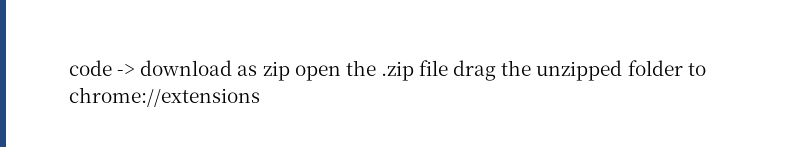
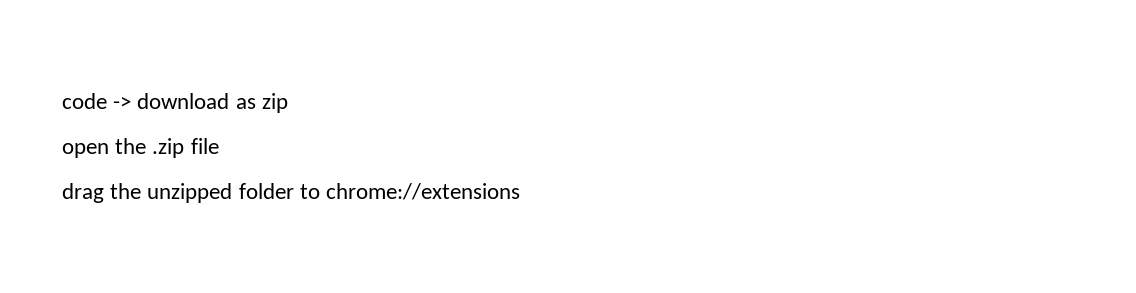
- code -> download as zip open the .zip file drag the unzipped folder to chrome://extensions
+ code -> download as zip
+ open the .zip file
+ drag the unzipped folder to chrome://extensions

